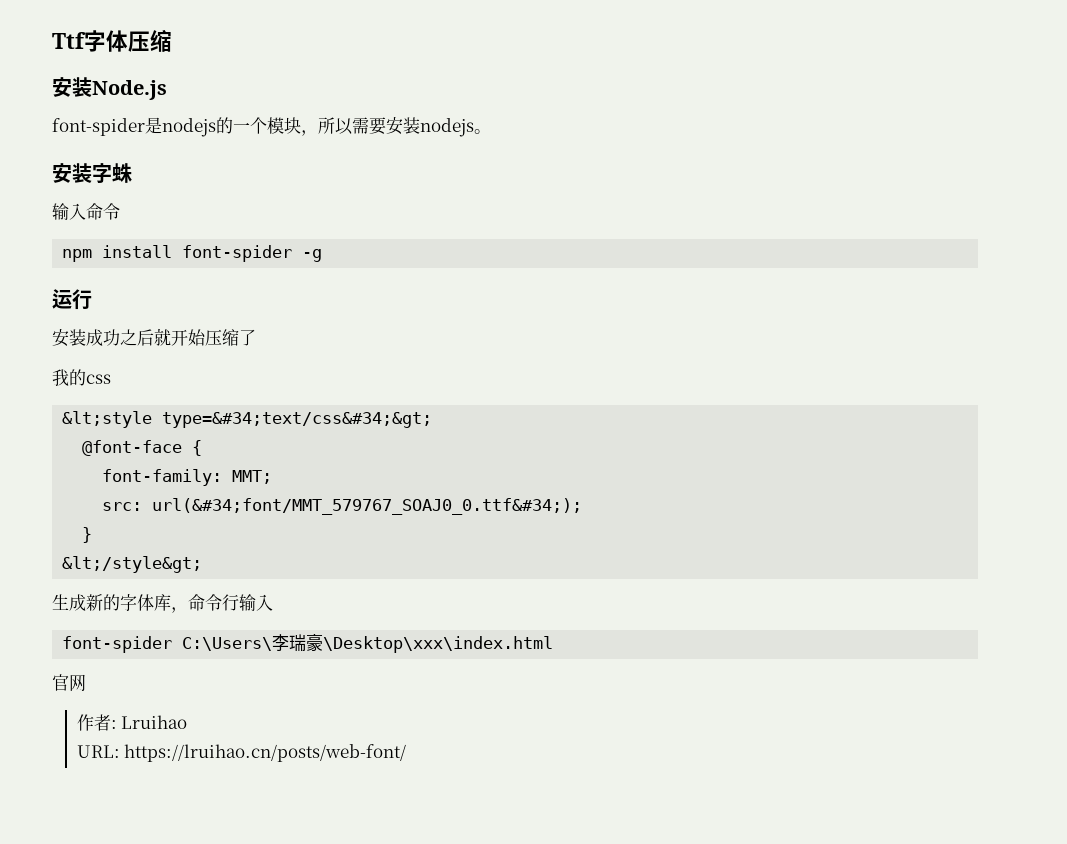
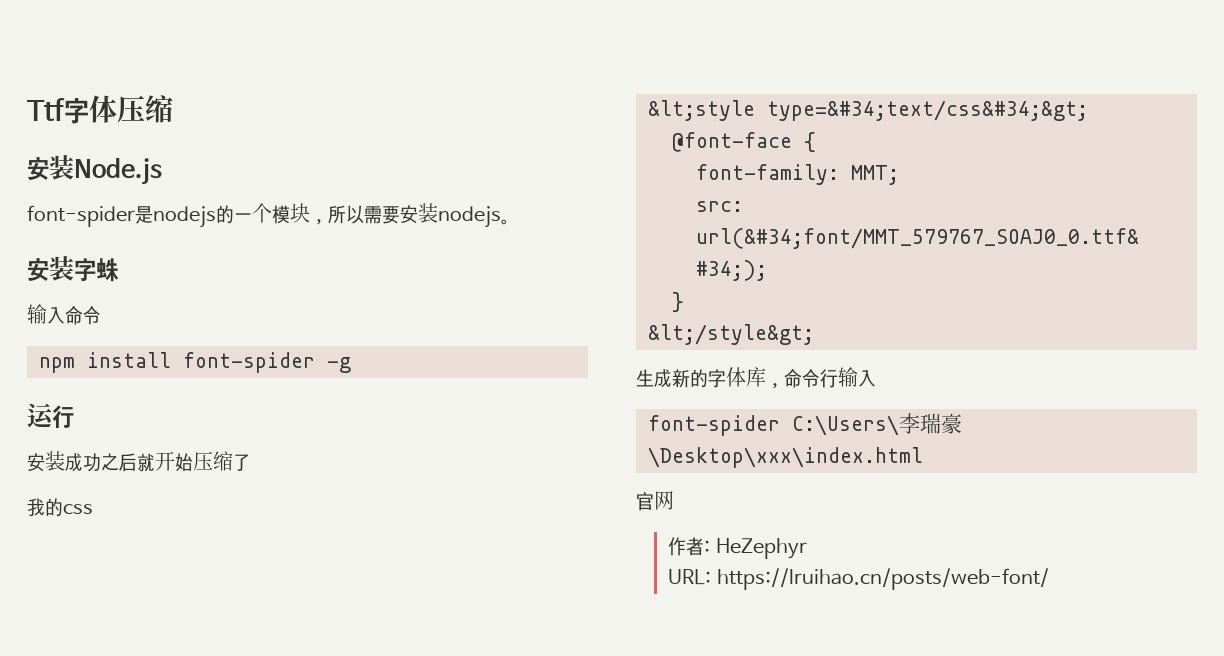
- 作者: Lruihao
+ 作者: HeZephyr

